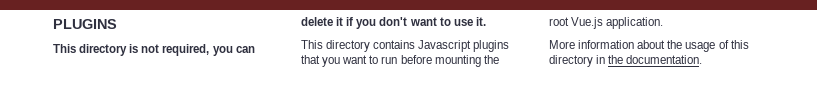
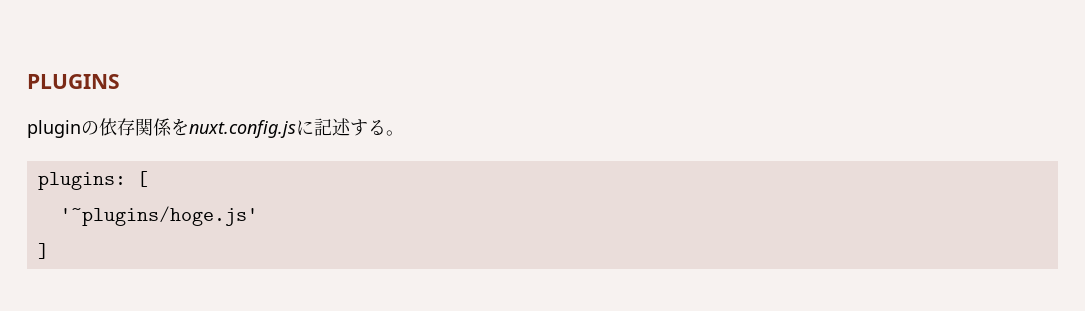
- This directory is not required, you can delete it if you don't want to use it.
- This directory contains Javascript plugins that you want to run before mounting the root Vue.js application.
- More information about the usage of this directory in the documentation.
+ pluginの依存関係をnuxt.config.jsに記述する。
+ plugins: [
+ '~plugins/hoge.js'
+ ]

